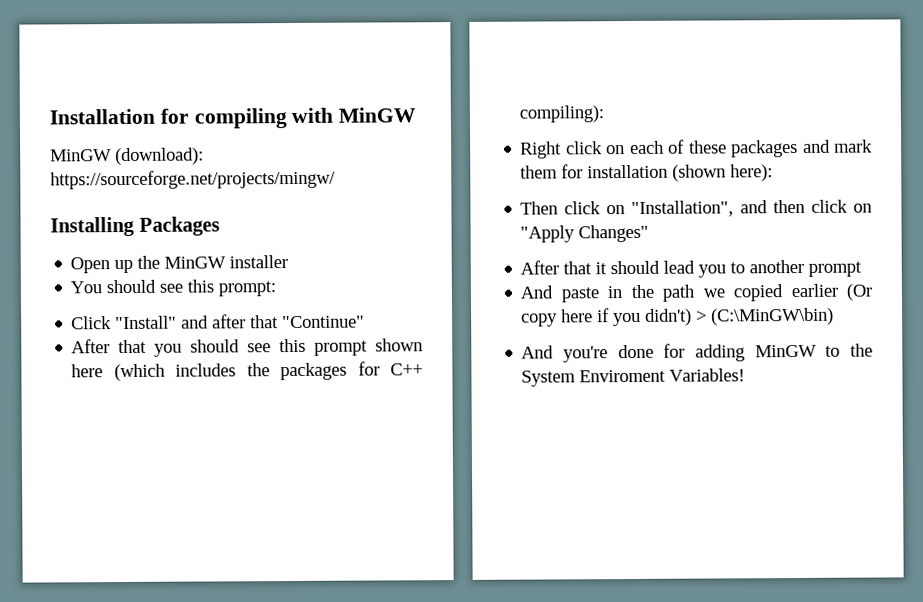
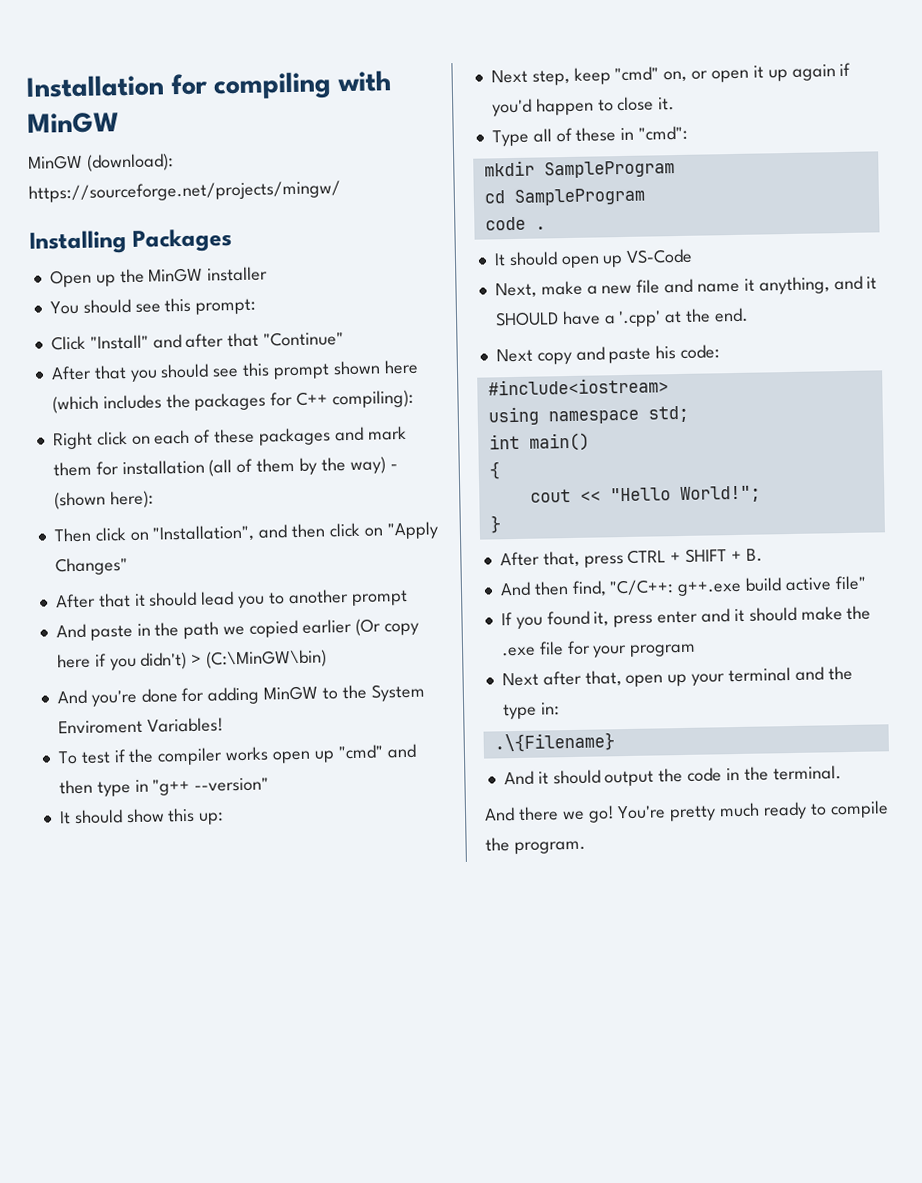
- Right click on each of these packages and mark them for installation (shown here):
+ Right click on each of these packages and mark them for installation (all of them by the way) - (shown here):
+ To test if the compiler works open up "cmd" and then type in "g++ --version"
+ It should show this up:
+ Next step, keep "cmd" on, or open it up again if you'd happen to close it.
+ Type all of these in "cmd":
+ mkdir SampleProgram
+ cd SampleProgram
+ code .
+ It should open up VS-Code
+ Next, make a new file and name it anything, and it SHOULD have a '.cpp' at the end.
+ Next copy and paste his code:
+ #include<iostream>
+ using namespace std;
+ int main()
+ {
+ cout << "Hello World!";
+ }
+ After that, press CTRL + SHIFT + B.
+ And then find, "C/C++: g++.exe build active file"
+ If you found it, press enter and it should make the .exe file for your program
+ Next after that, open up your terminal and the type in:
+ .\{Filename}
+ And it should output the code in the terminal.
+ And there we go! You're pretty much ready to compile the program.

